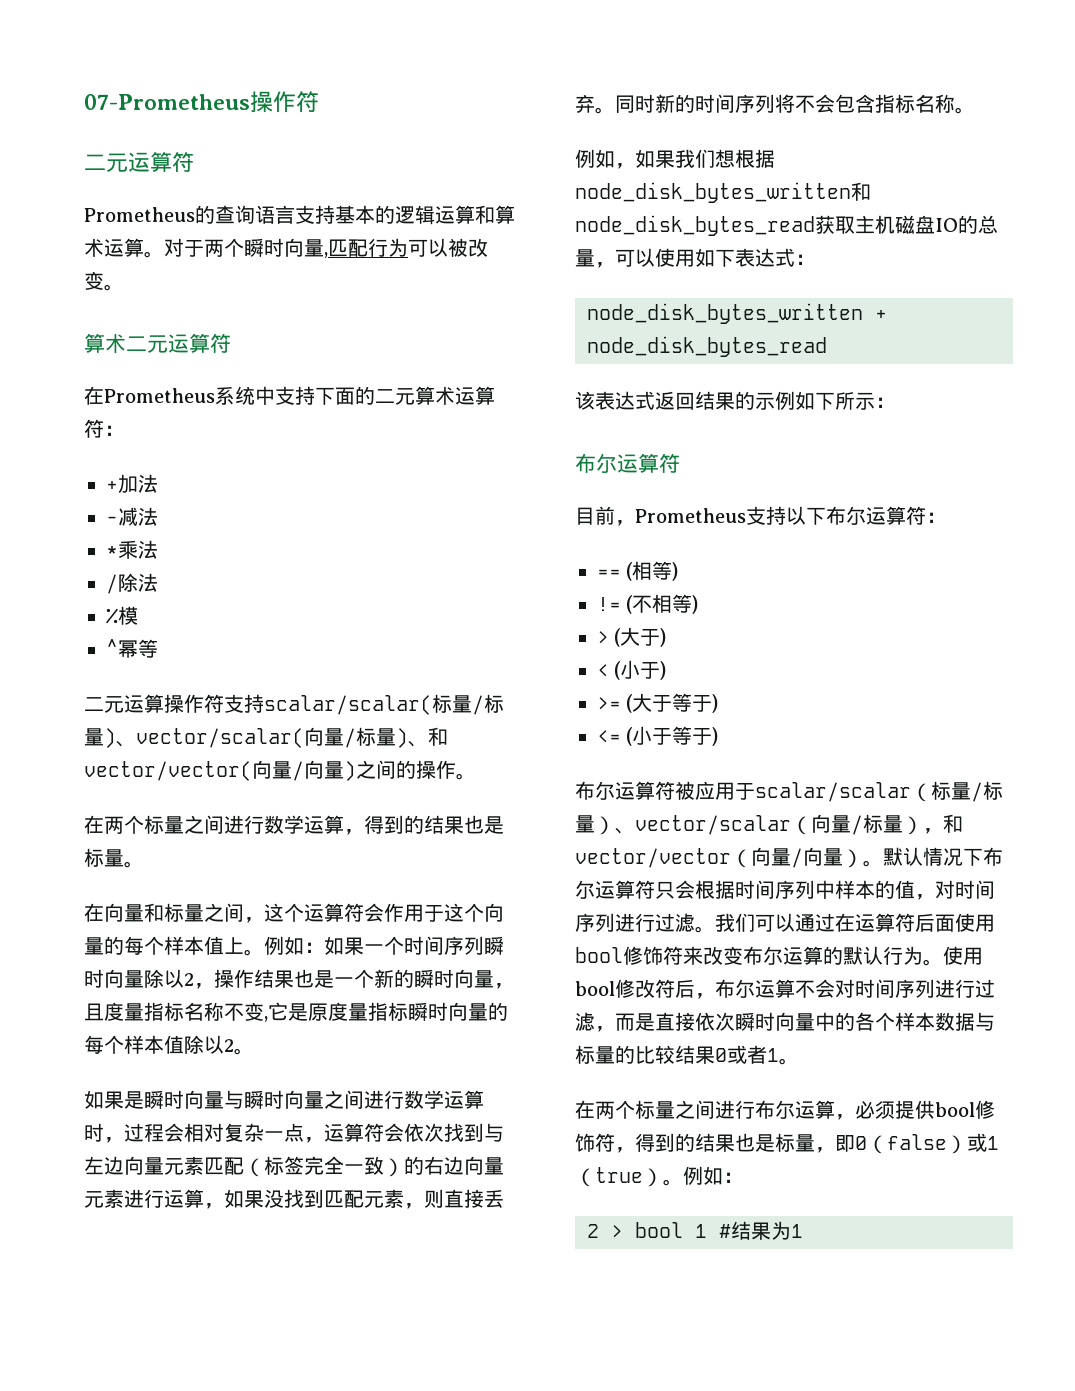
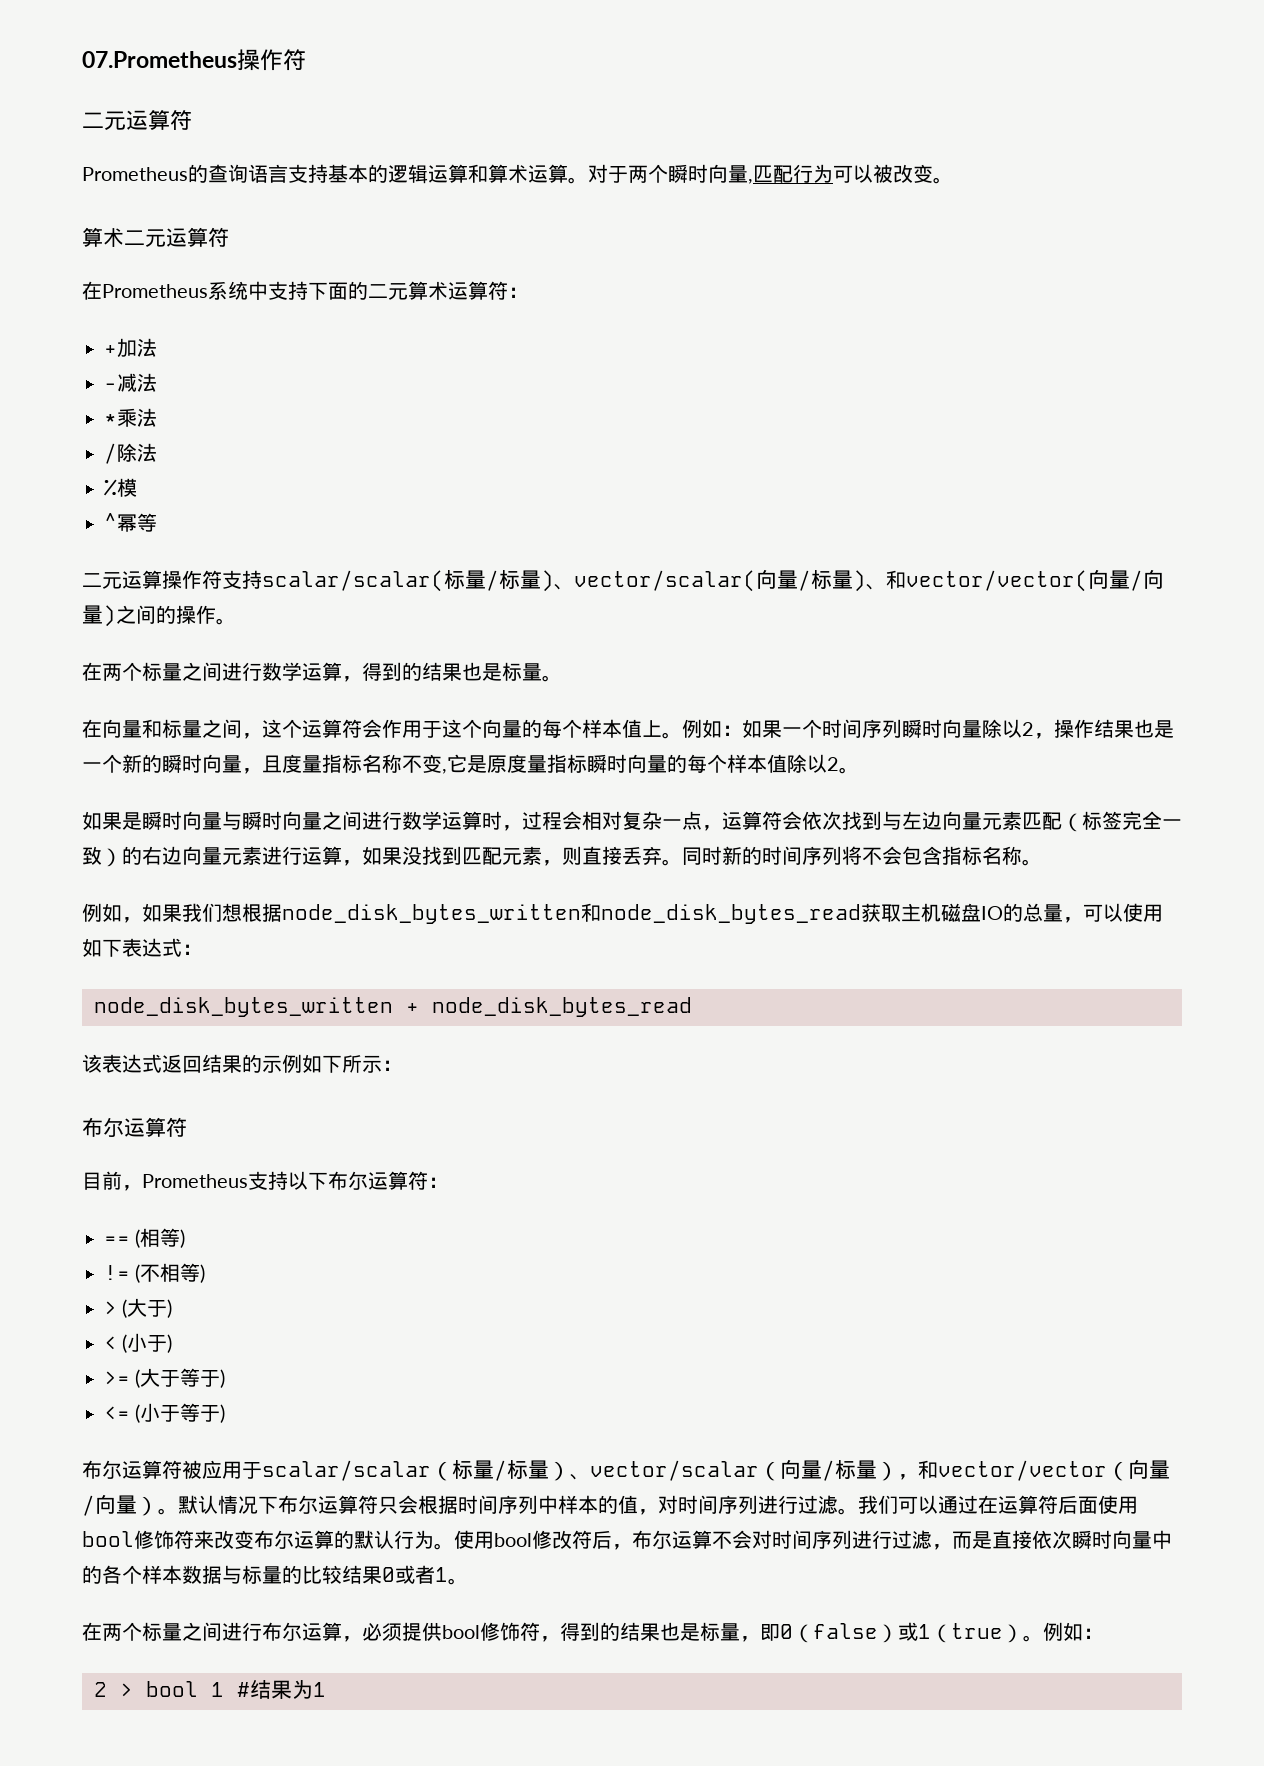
- 07-Prometheus操作符
+ 07.Prometheus操作符

